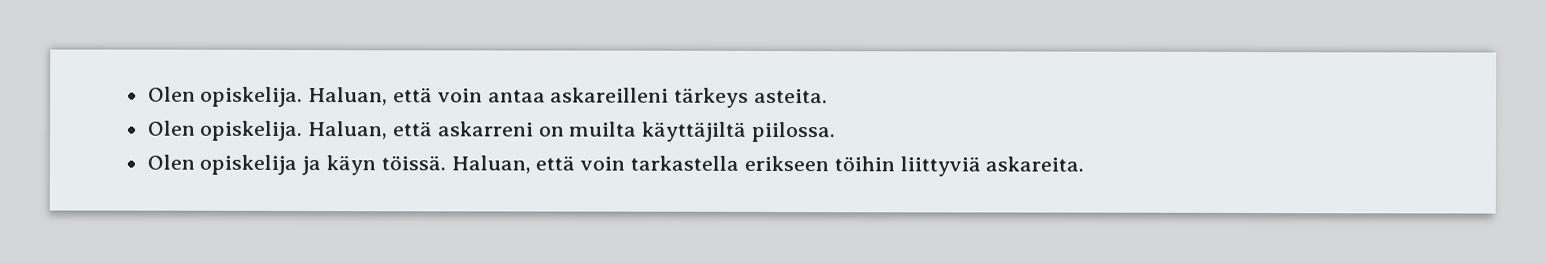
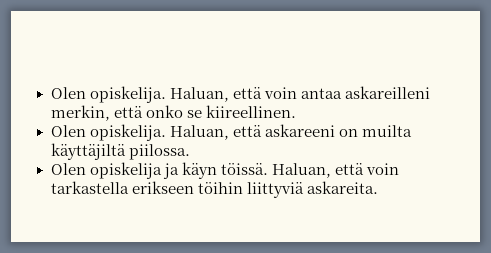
- Haluan, että voin antaa askareilleni tärkeys asteita.
- Olen opiskelija. Haluan, että askarreni on muilta käyttäjiltä piilossa.
+ Haluan, että voin antaa askareilleni merkin, että onko se kiireellinen.
+ Olen opiskelija. Haluan, että askareeni on muilta käyttäjiltä piilossa.

